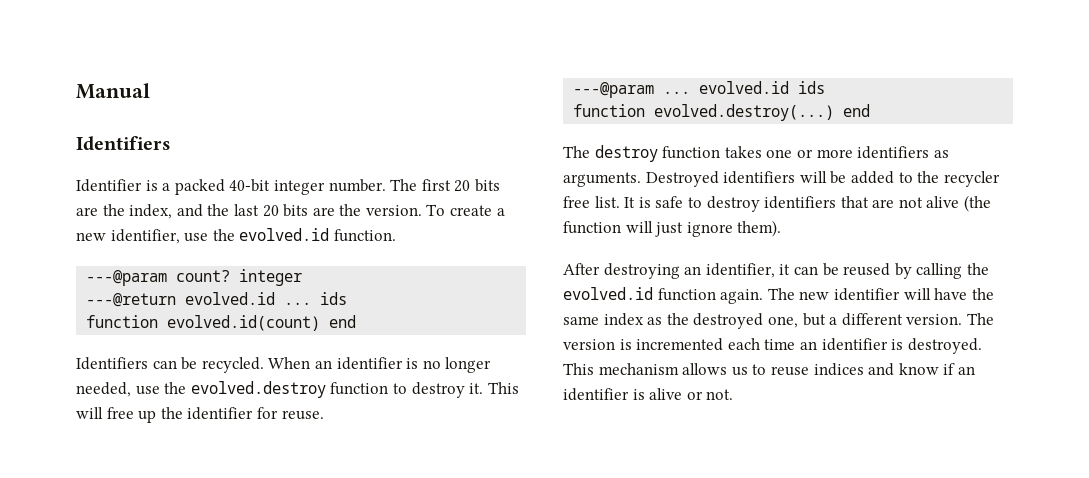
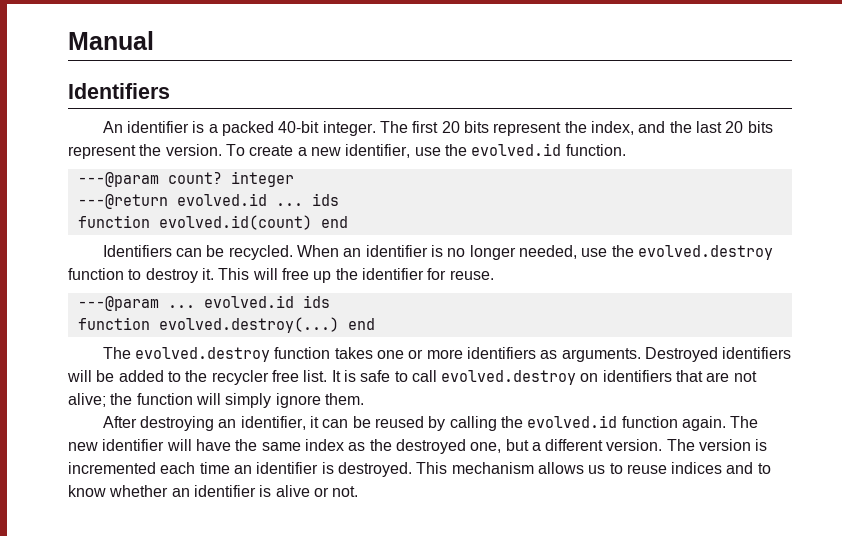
- Identifier is a packed 40-bit integer number.
+ An identifier is a packed 40-bit integer.
- The first 20 bits are the index, and the last 20 bits are the version.
+ The first 20 bits represent the index, and the last 20 bits represent the version.
- The destroy function takes one or more identifiers as arguments.
+ The evolved.destroy function takes one or more identifiers as arguments.
- It is safe to destroy identifiers that are not alive (the function will just ignore them).
+ It is safe to call evolved.destroy on identifiers that are not alive; the function will simply ignore them.
- This mechanism allows us to reuse indices and know if an identifier is alive or not.
+ This mechanism allows us to reuse indices and to know whether an identifier is alive or not.

